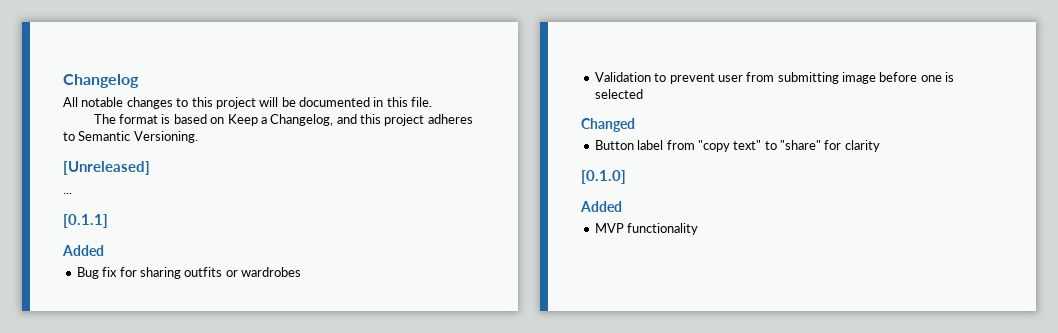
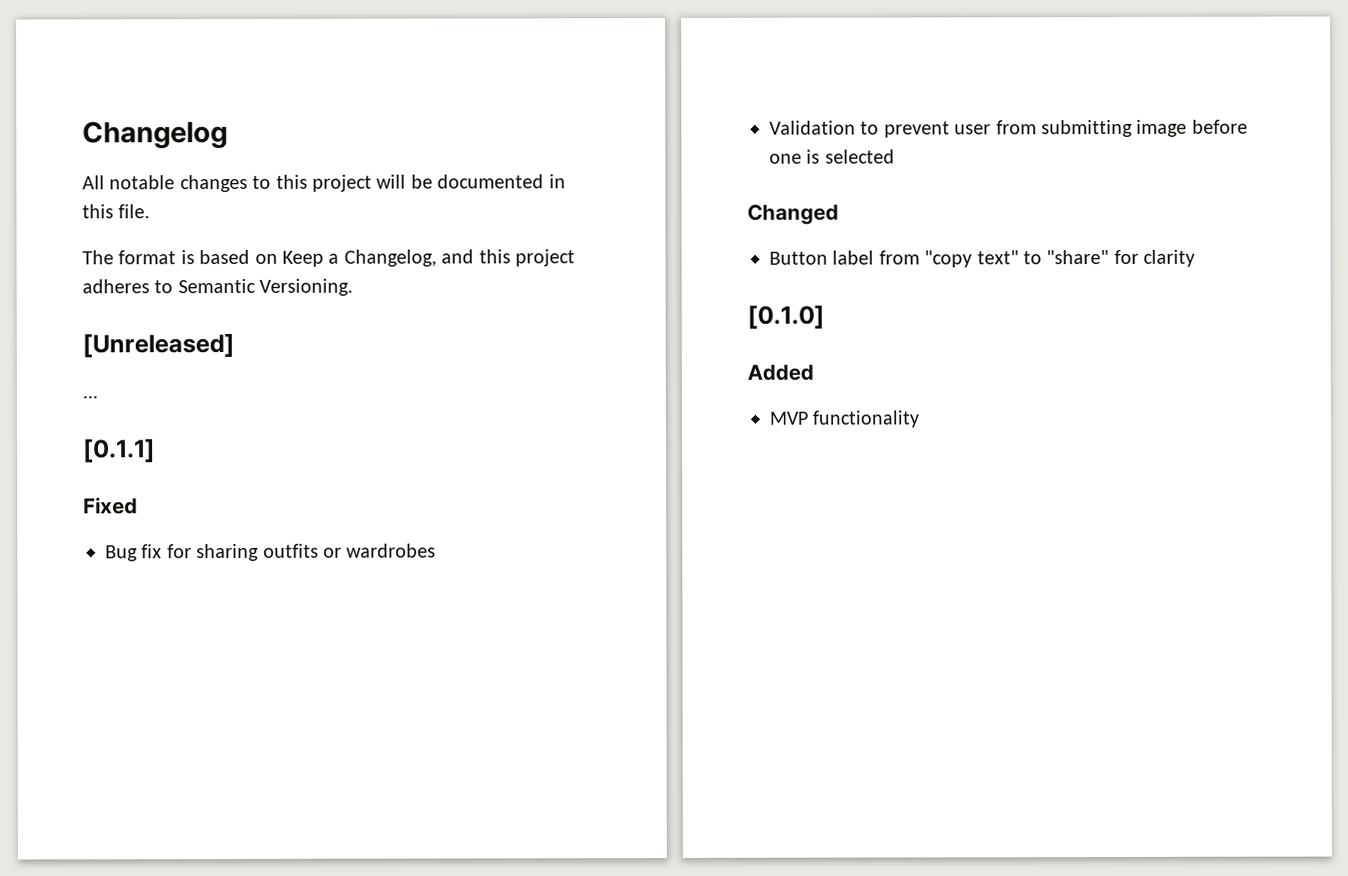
  [0.1.1]
- Added
+ Fixed

